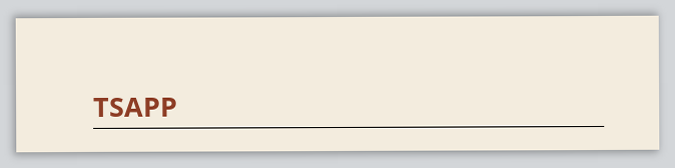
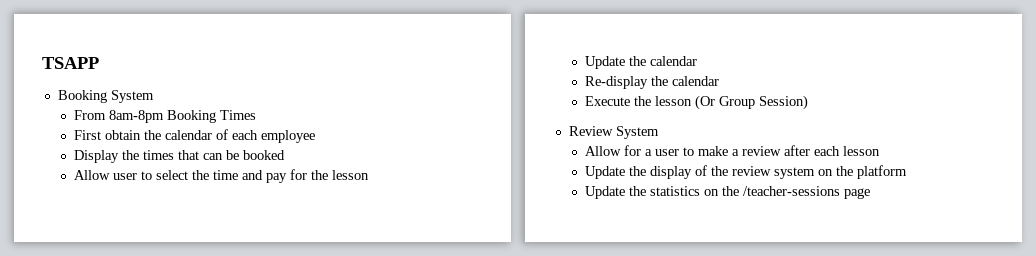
+ Booking System
+ From 8am-8pm Booking Times
+ First obtain the calendar of each employee
+ Display the times that can be booked
+ Allow user to select the time and pay for the lesson
+ Update the calendar
+ Re-display the calendar
+ Execute the lesson (Or Group Session)
+ Review System
+ Allow for a user to make a review after each lesson
+ Update the display of the review system on the platform
+ Update the statistics on the /teacher-sessions page

